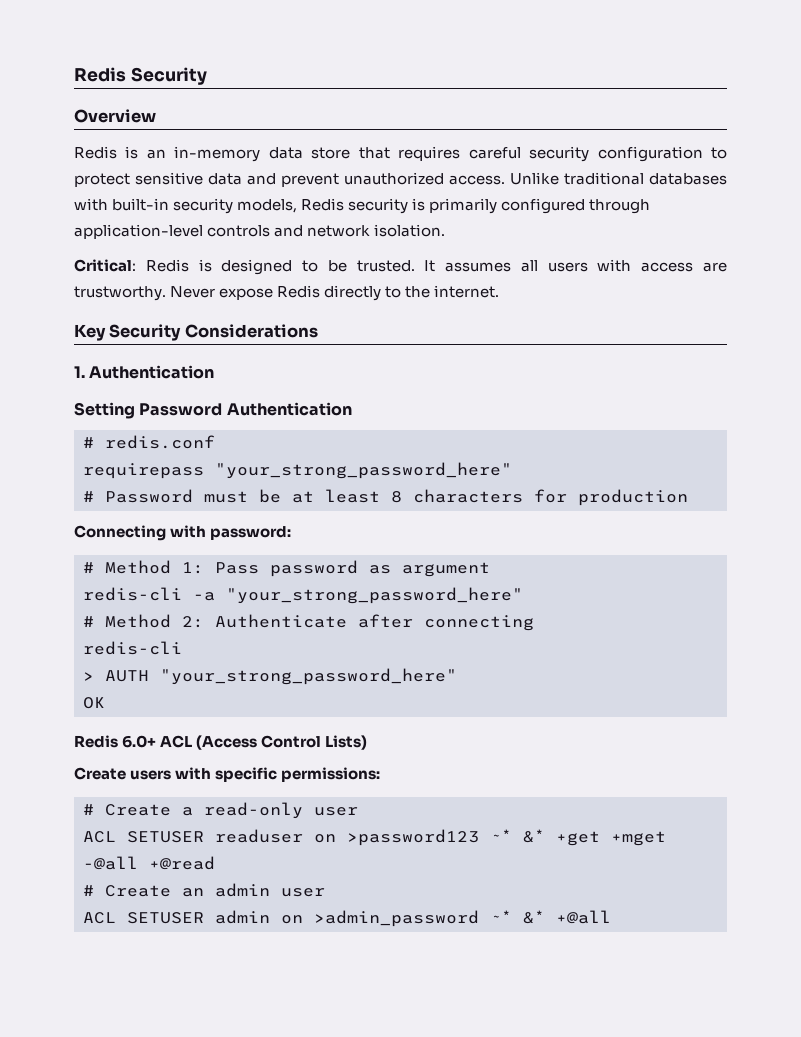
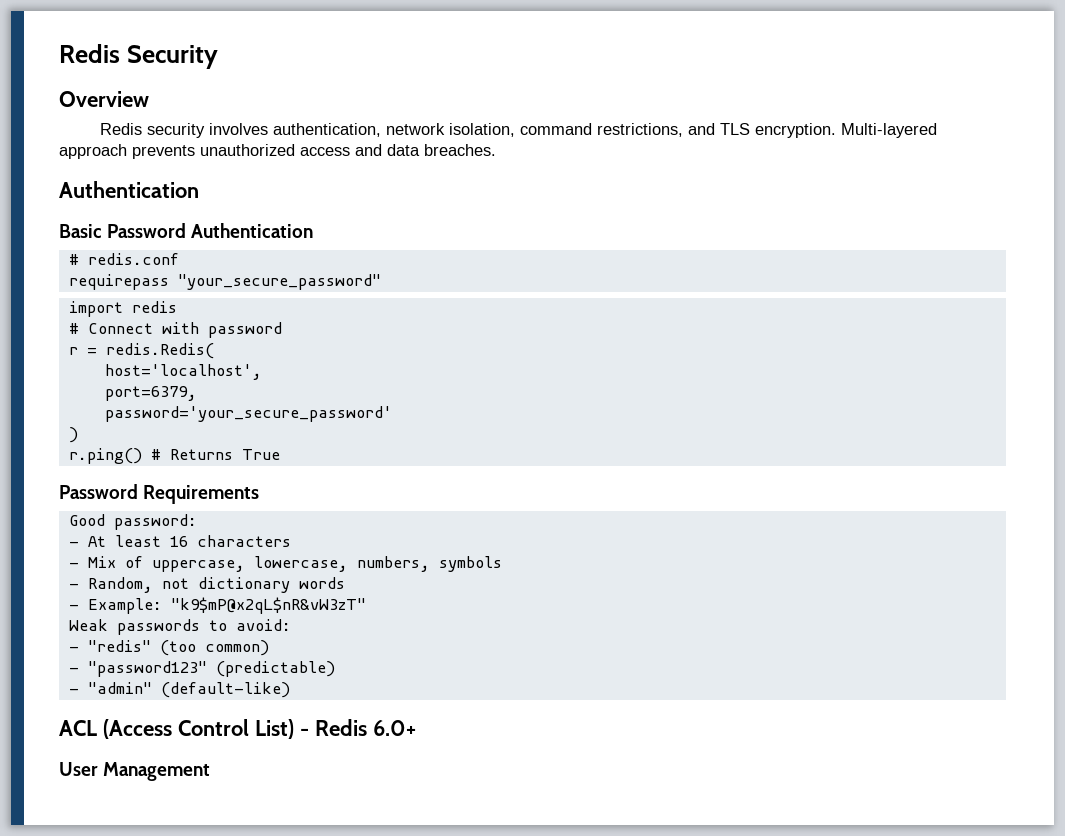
- Redis is an in-memory data store that requires careful security configuration to protect sensitive data and prevent unauthorized access. Unlike traditional databases with built-in security models, Redis security is primarily configured through application-level controls and network isolation.
- Critical: Redis is designed to be trusted. It assumes all users with access are trustworthy. Never expose Redis directly to the internet.
- Key Security Considerations
- 1. Authentication
- Setting Password Authentication
+ Redis security involves authentication, network isolation, command restrictions, and TLS encryption. Multi-layered approach prevents unauthorized access and data breaches.
+ Authentication
+ Basic Password Authentication
- requirepass "your_strong_password_here"
- # Password must be at least 8 characters for production
- Connecting with password:
- # Method 1: Pass password as argument
- redis-cli -a "your_strong_password_here"
- # Method 2: Authenticate after connecting
- redis-cli
- > AUTH "your_strong_password_here"
- OK
- Redis 6.0+ ACL (Access Control Lists)
- Create users with specific permissions:
- # Create a read-only user
- ACL SETUSER readuser on >password123 ~* &* +get +mget -@all +@read
- # Create an admin user
- ACL SETUSER admin on >admin_password ~* &* +@all
+ requirepass "your_secure_password"
+ import redis
+ # Connect with password
+ r = redis.Redis(
+ host='localhost',
+ port=6379,
+ password='your_secure_password'
+ )
+ r.ping() # Returns True
+ Password Requirements
+ Good password:
+ - At least 16 characters
+ - Mix of uppercase, lowercase, numbers, symbols
+ - Random, not dictionary words
+ - Example: "k9$mP@x2qL$nR&vW3zT"
+ Weak passwords to avoid:
+ - "redis" (too common)
+ - "password123" (predictable)
+ - "admin" (default-like)
+ ACL (Access Control List) - Redis 6.0+
+ User Management

